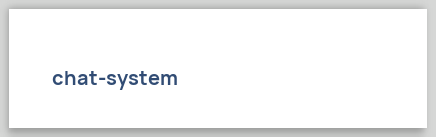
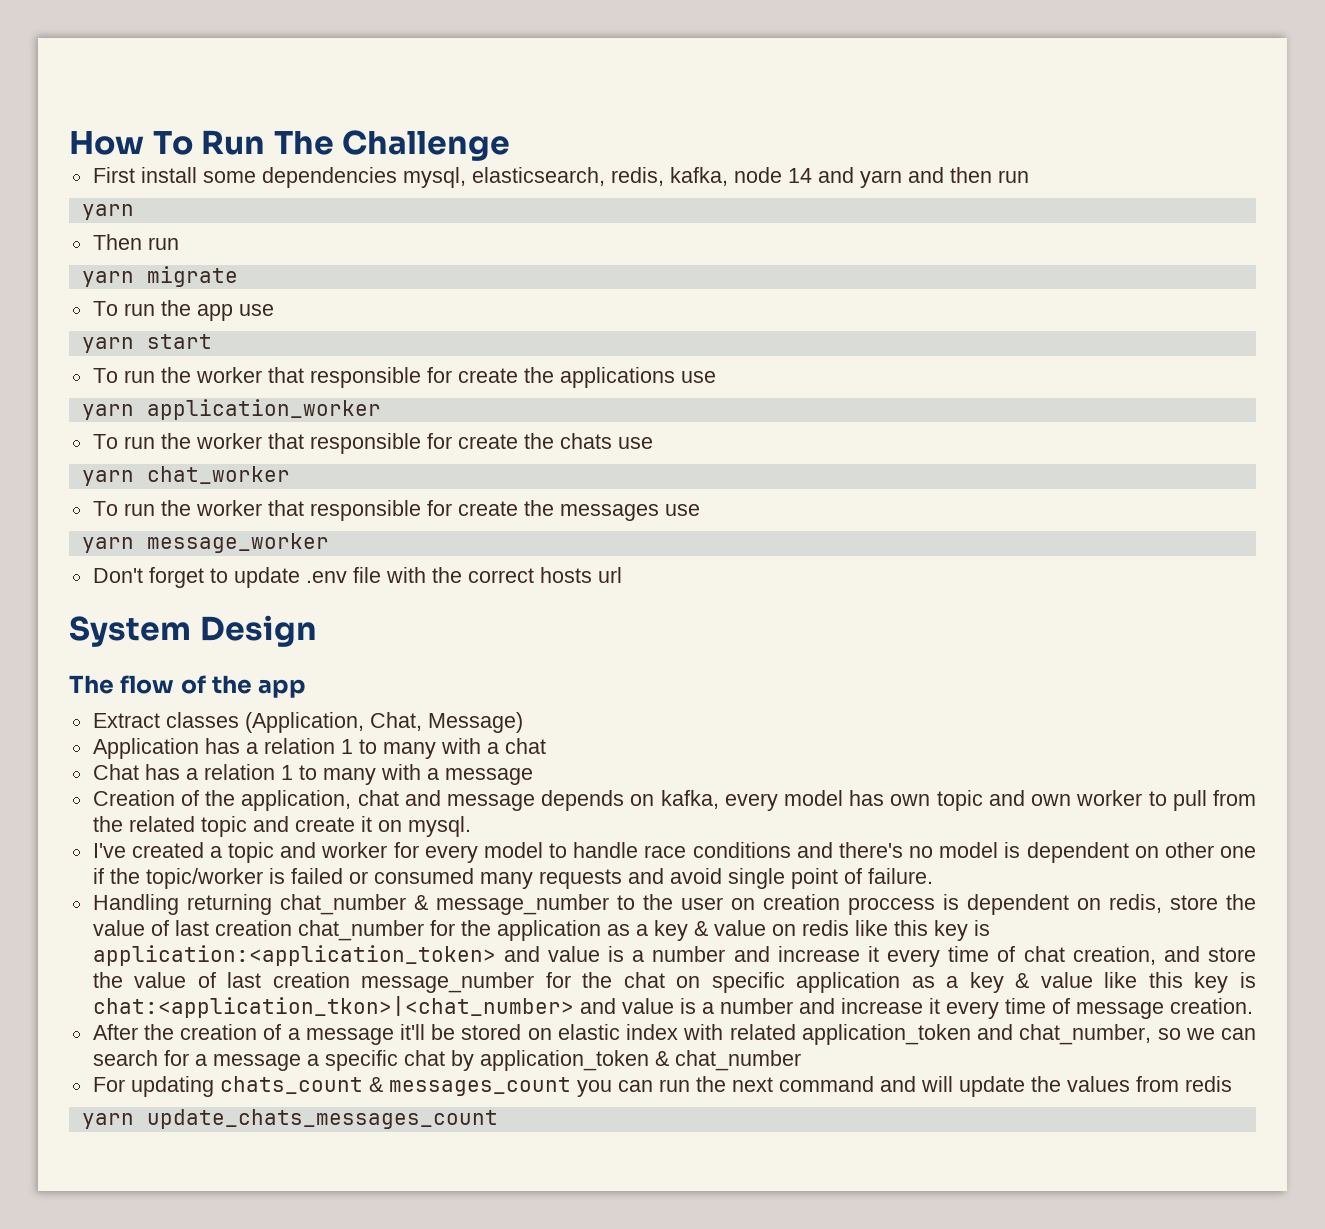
- chat-system
+ How To Run The Challenge
+ First install some dependencies mysql, elasticsearch, redis, kafka, node 14 and yarn and then run
+ yarn
+ Then run
+ yarn migrate
+ To run the app use
+ yarn start
+ To run the worker that responsible for create the applications use
+ yarn application_worker
+ To run the worker that responsible for create the chats use
+ yarn chat_worker
+ To run the worker that responsible for create the messages use
+ yarn message_worker
+ Don't forget to update .env file with the correct hosts url
+ System Design
+ The flow of the app
+ Extract classes (Application, Chat, Message)
+ Application has a relation 1 to many with a chat
+ Chat has a relation 1 to many with a message
+ Creation of the application, chat and message depends on kafka, every model has own topic and own worker to pull from the related topic and create it on mysql.
+ I've created a topic and worker for every model to handle race conditions and there's no model is dependent on other one if the topic/worker is failed or consumed many requests and avoid single point of failure.
+ Handling returning chat_number & message_number to the user on creation proccess is dependent on redis, store the value of last creation chat_number for the application as a key & value on redis like this key is application:<application_token> and value is a number and increase it every time of chat creation, and store the value of last creation message_number for the chat on specific application as a key & value like this key is chat:<application_tkon>|<chat_number> and value is a number and increase it every time of message creation.
+ After the creation of a message it'll be stored on elastic index with related application_token and chat_number, so we can search for a message a specific chat by application_token & chat_number
+ For updating chats_count & messages_count you can run the next command and will update the values from redis
+ yarn update_chats_messages_count

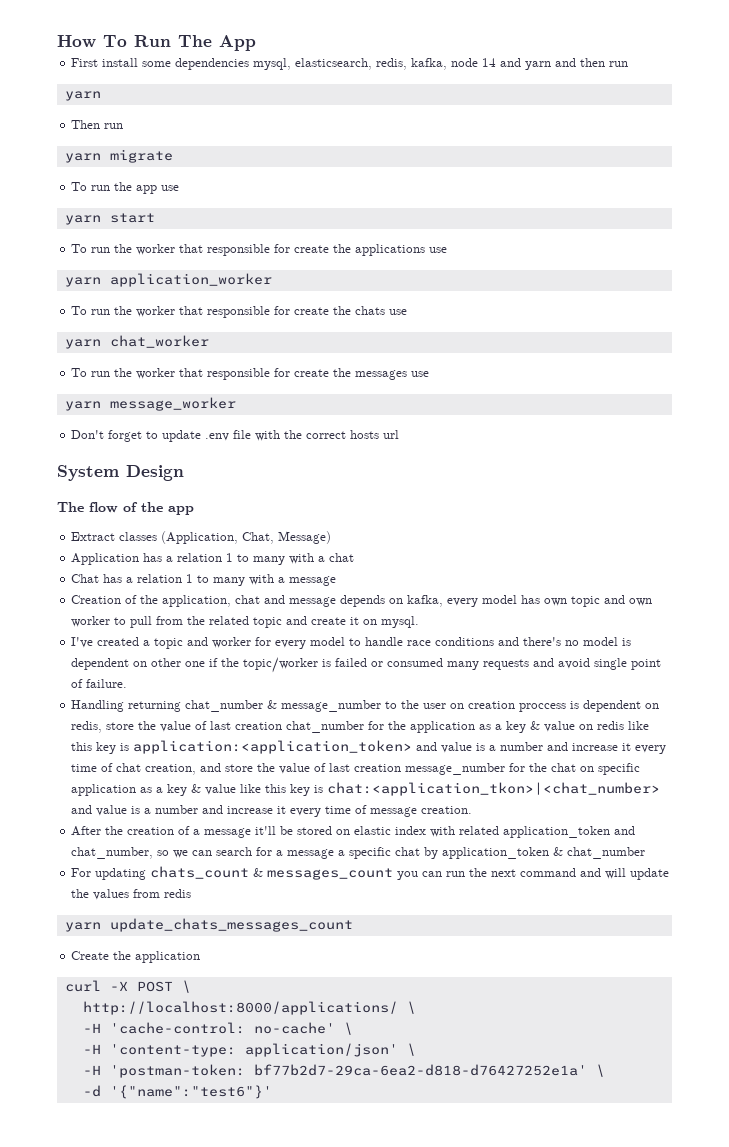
- How To Run The Challenge
+ How To Run The App
+ Create the application
+ curl -X POST \
+ http://localhost:8000/applications/ \
+ -H 'cache-control: no-cache' \
+ -H 'content-type: application/json' \
+ -H 'postman-token: bf77b2d7-29ca-6ea2-d818-d76427252e1a' \
+ -d '{"name":"test6"}'

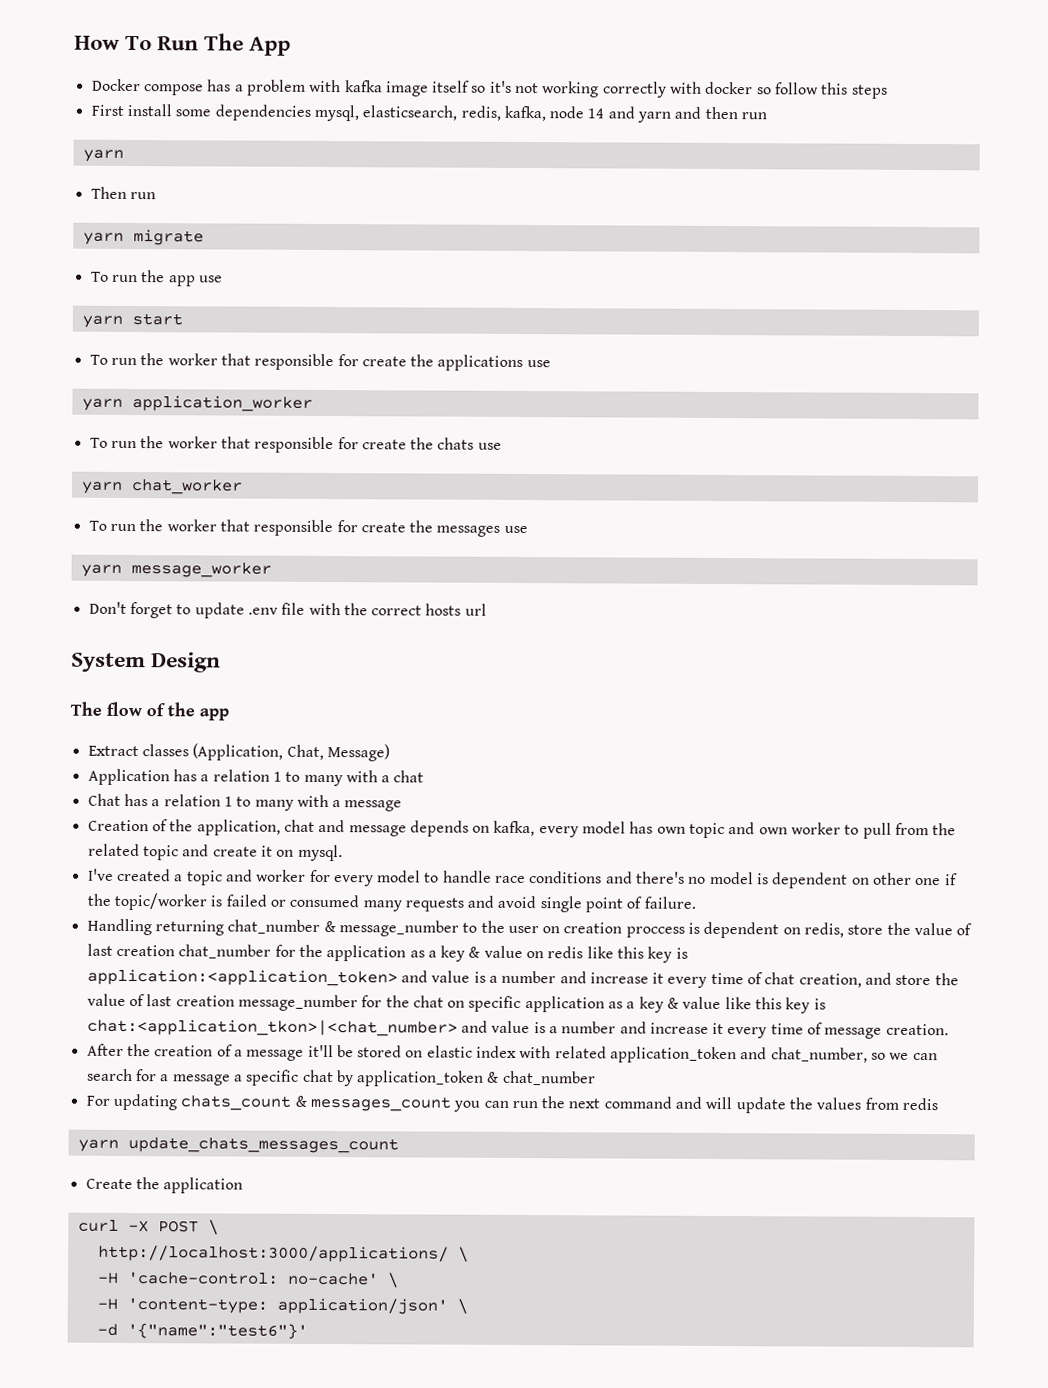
+ Docker compose has a problem with kafka image itself so it's not working correctly with docker so follow this steps
- http://localhost:8000/applications/ \
+ http://localhost:3000/applications/ \
- -H 'postman-token: bf77b2d7-29ca-6ea2-d818-d76427252e1a' \

